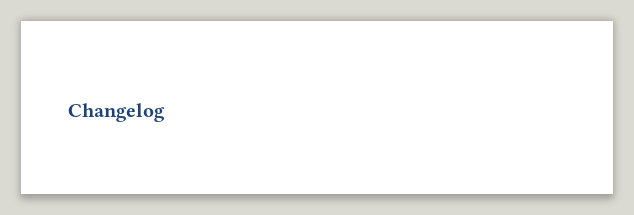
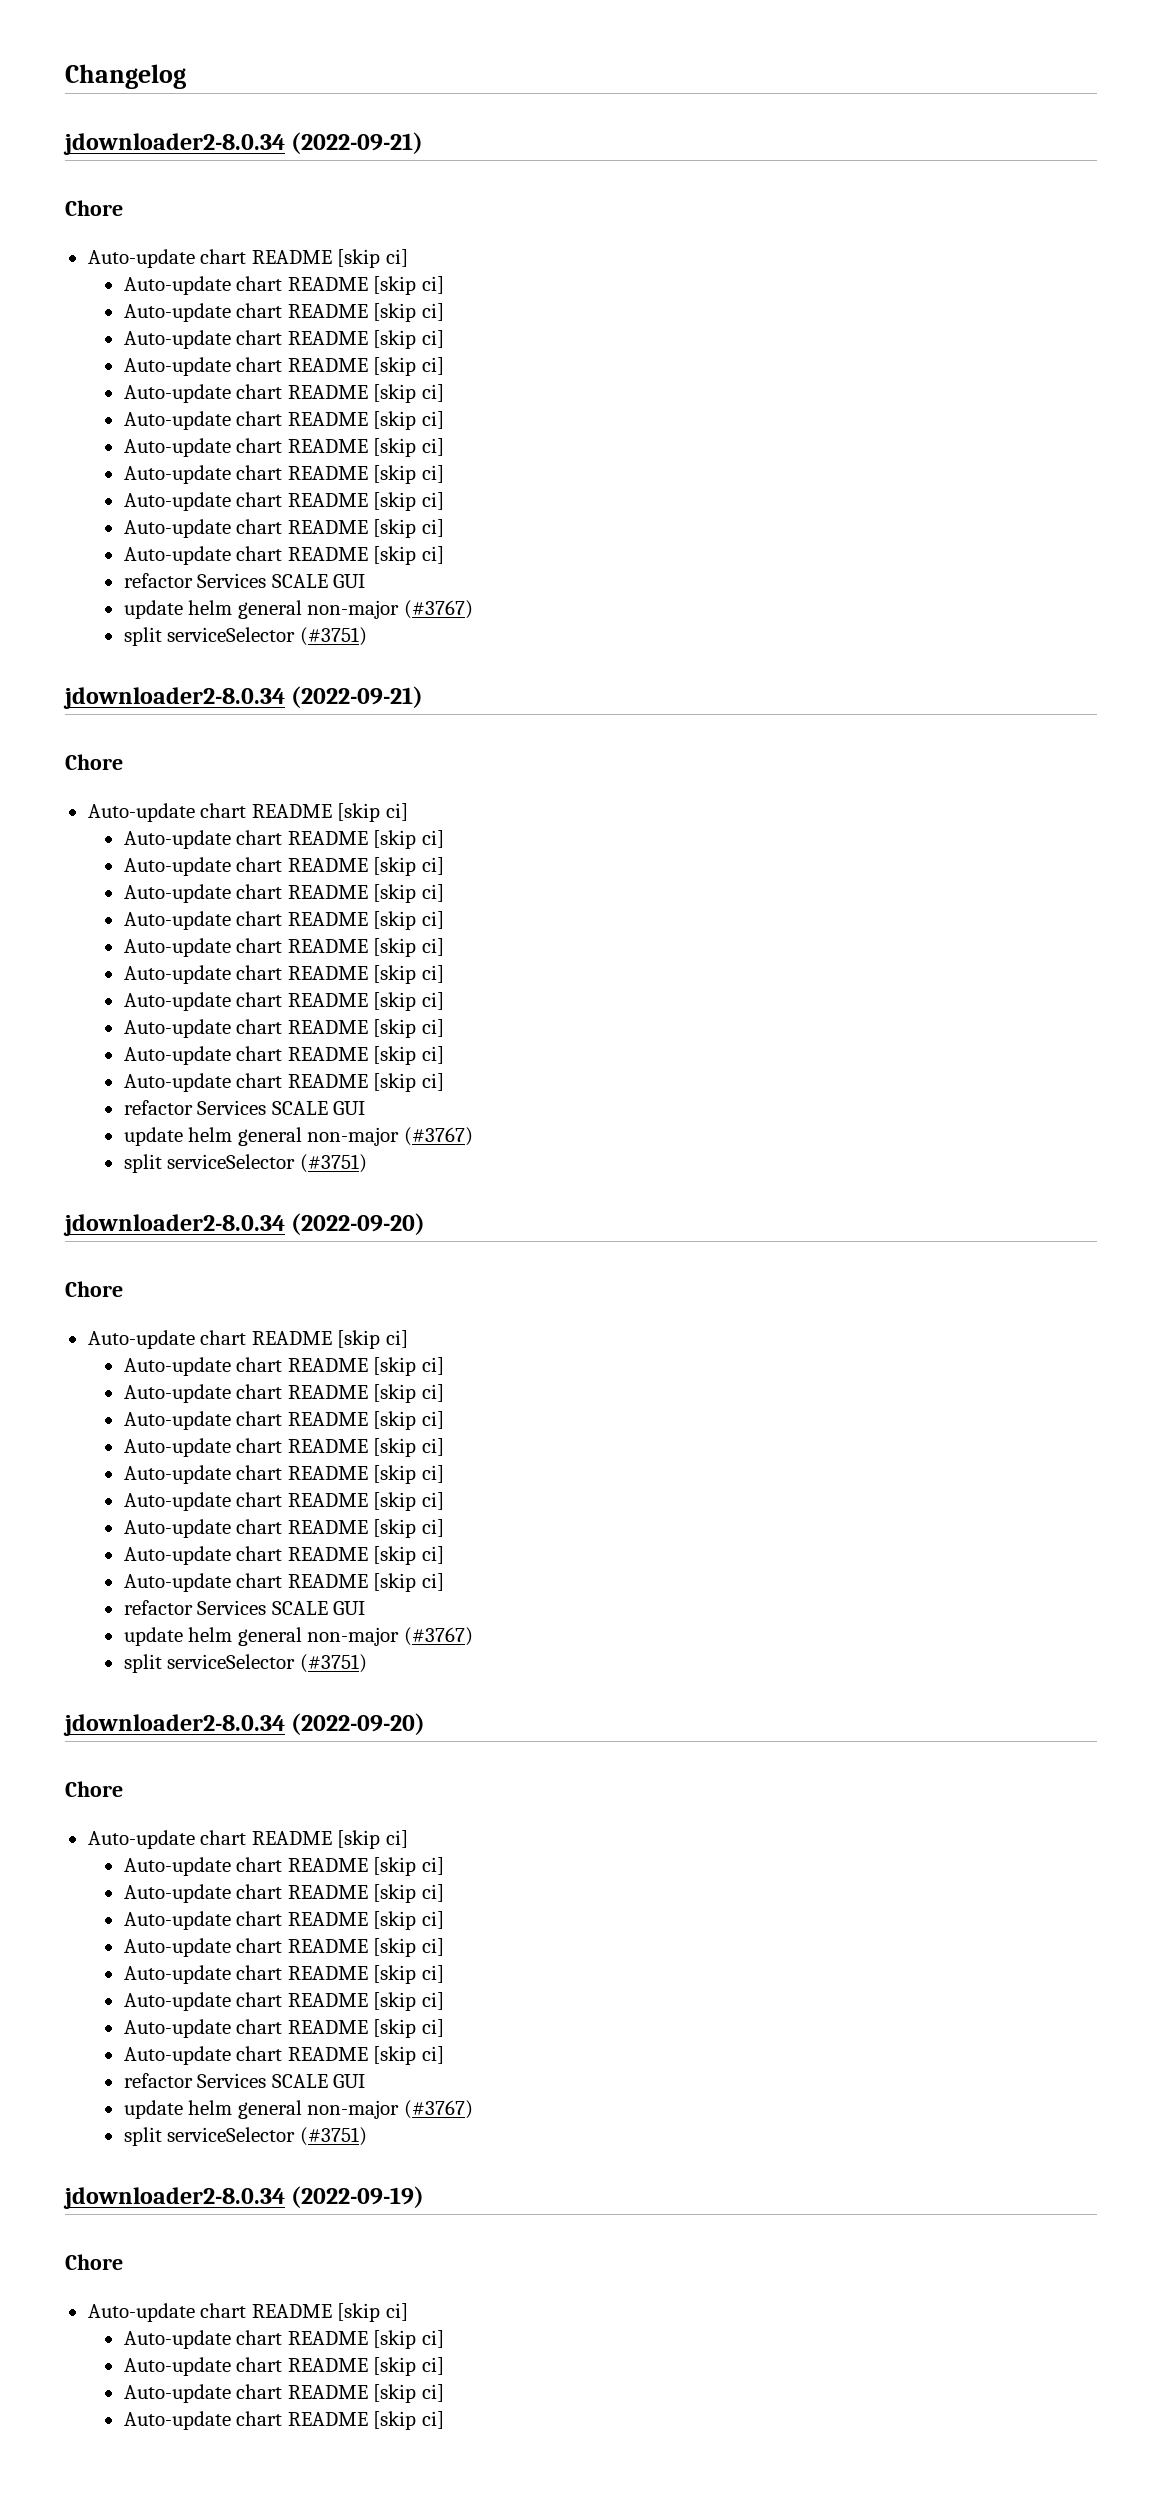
  Changelog
+ jdownloader2-8.0.34 (2022-09-21)
+ Chore
+ Auto-update chart README [skip ci]
+ Auto-update chart README [skip ci]
+ Auto-update chart README [skip ci]
+ Auto-update chart README [skip ci]
+ Auto-update chart README [skip ci]
+ Auto-update chart README [skip ci]
+ Auto-update chart README [skip ci]
+ Auto-update chart README [skip ci]
+ Auto-update chart README [skip ci]
+ Auto-update chart README [skip ci]
+ Auto-update chart README [skip ci]
+ Auto-update chart README [skip ci]
+ refactor Services SCALE GUI
+ update helm general non-major (#3767)
+ split serviceSelector (#3751)
+ jdownloader2-8.0.34 (2022-09-21)
+ Chore
+ Auto-update chart README [skip ci]
+ Auto-update chart README [skip ci]
+ Auto-update chart README [skip ci]
+ Auto-update chart README [skip ci]
+ Auto-update chart README [skip ci]
+ Auto-update chart README [skip ci]
+ Auto-update chart README [skip ci]
+ Auto-update chart README [skip ci]
+ Auto-update chart README [skip ci]
+ Auto-update chart README [skip ci]
+ Auto-update chart README [skip ci]
+ refactor Services SCALE GUI
+ update helm general non-major (#3767)
+ split serviceSelector (#3751)
+ jdownloader2-8.0.34 (2022-09-20)
+ Chore
+ Auto-update chart README [skip ci]
+ Auto-update chart README [skip ci]
+ Auto-update chart README [skip ci]
+ Auto-update chart README [skip ci]
+ Auto-update chart README [skip ci]
+ Auto-update chart README [skip ci]
+ Auto-update chart README [skip ci]
+ Auto-update chart README [skip ci]
+ Auto-update chart README [skip ci]
+ Auto-update chart README [skip ci]
+ refactor Services SCALE GUI
+ update helm general non-major (#3767)
+ split serviceSelector (#3751)
+ jdownloader2-8.0.34 (2022-09-20)
+ Chore
+ Auto-update chart README [skip ci]
+ Auto-update chart README [skip ci]
+ Auto-update chart README [skip ci]
+ Auto-update chart README [skip ci]
+ Auto-update chart README [skip ci]
+ Auto-update chart README [skip ci]
+ Auto-update chart README [skip ci]
+ Auto-update chart README [skip ci]
+ Auto-update chart README [skip ci]
+ refactor Services SCALE GUI
+ update helm general non-major (#3767)
+ split serviceSelector (#3751)
+ jdownloader2-8.0.34 (2022-09-19)
+ Chore
+ Auto-update chart README [skip ci]
+ Auto-update chart README [skip ci]
+ Auto-update chart README [skip ci]
+ Auto-update chart README [skip ci]
+ Auto-update chart README [skip ci]

